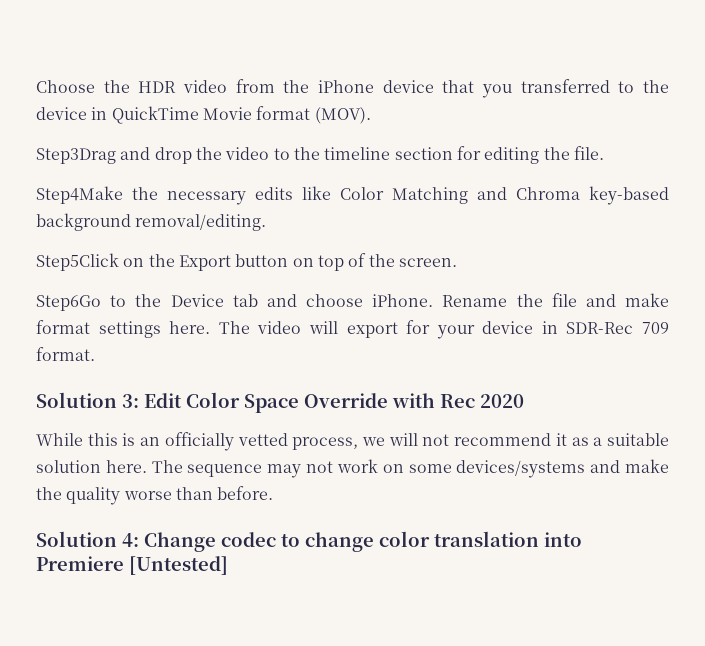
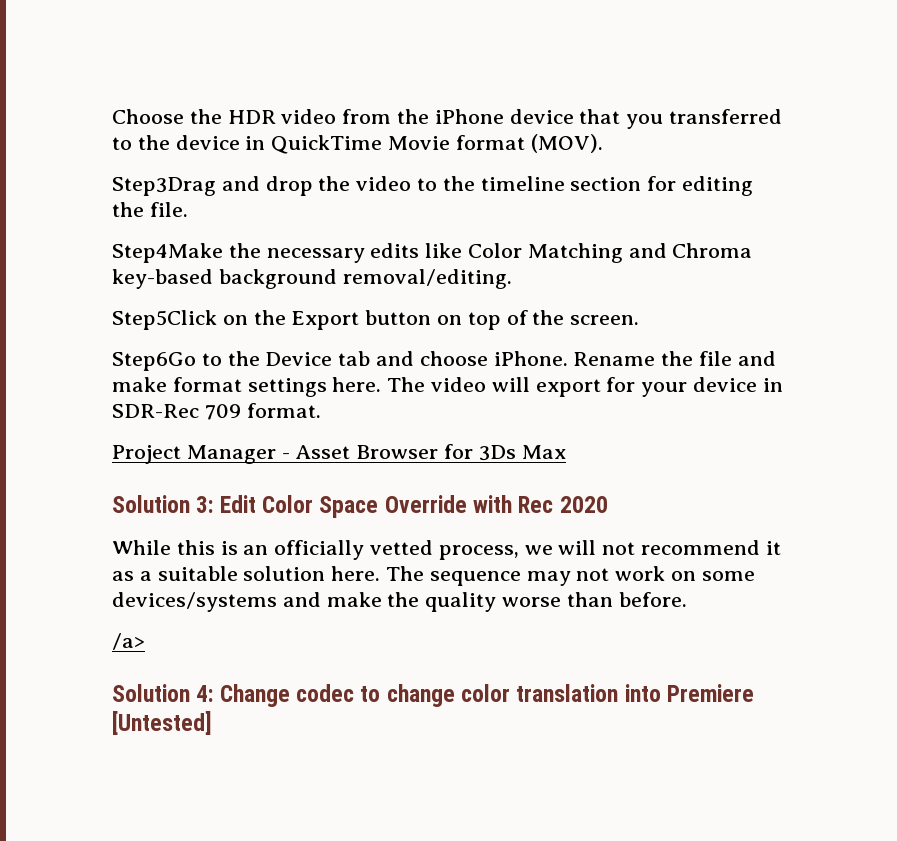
+ Project Manager - Asset Browser for 3Ds Max
+ /a>

